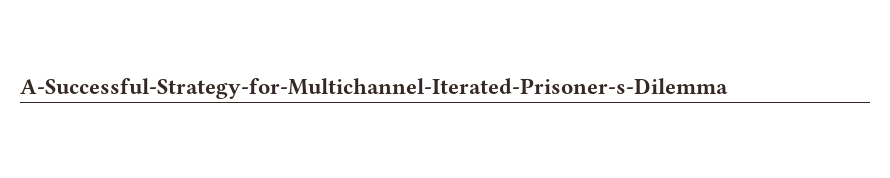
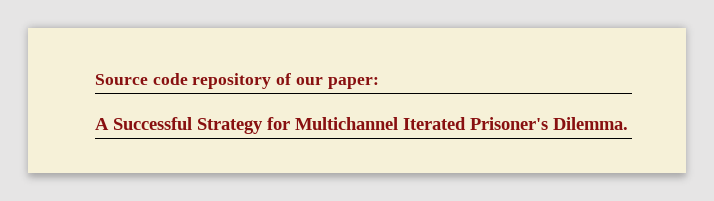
- A-Successful-Strategy-for-Multichannel-Iterated-Prisoner-s-Dilemma
+ Source code repository of our paper:
+ A Successful Strategy for Multichannel Iterated Prisoner's Dilemma.

